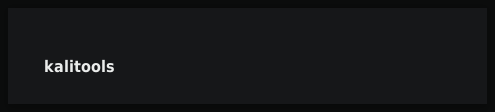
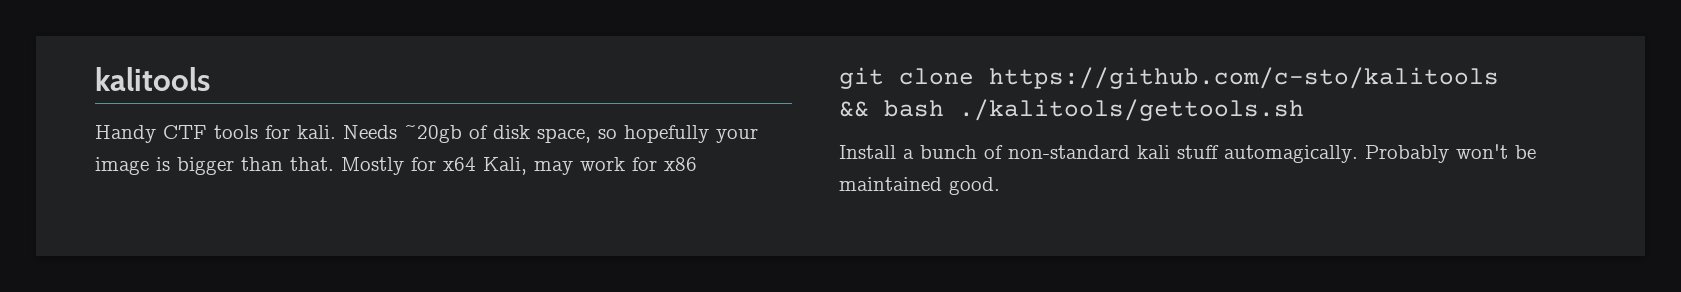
+ Handy CTF tools for kali. Needs ~20gb of disk space, so hopefully your image is bigger than that. Mostly for x64 Kali, may work for x86
+ git clone https://github.com/c-sto/kalitools && bash ./kalitools/gettools.sh
+ Install a bunch of non-standard kali stuff automagically. Probably won't be maintained good.

